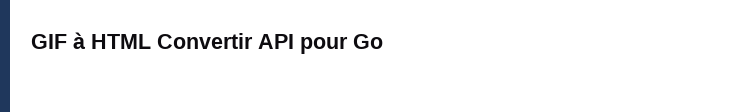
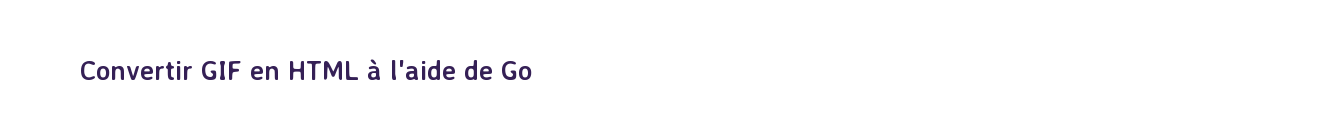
- GIF à HTML Convertir API pour Go
+ Convertir GIF en HTML à l'aide de Go

